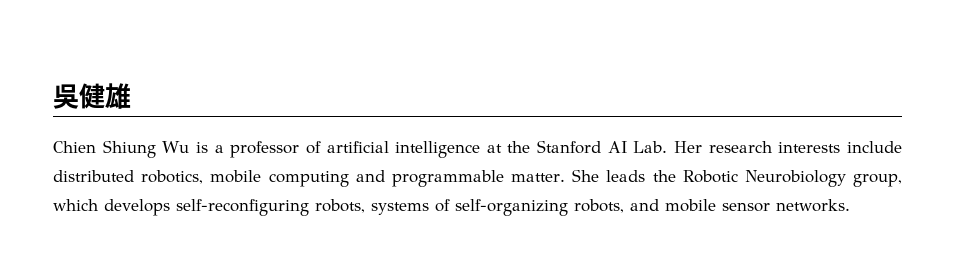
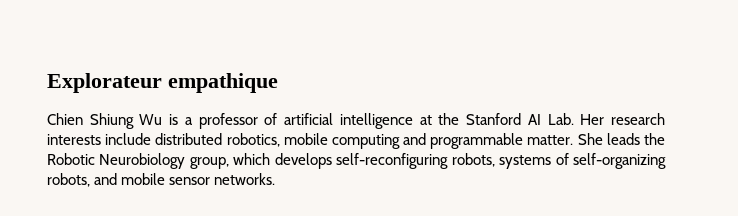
- 吳健雄
+ Explorateur empathique

